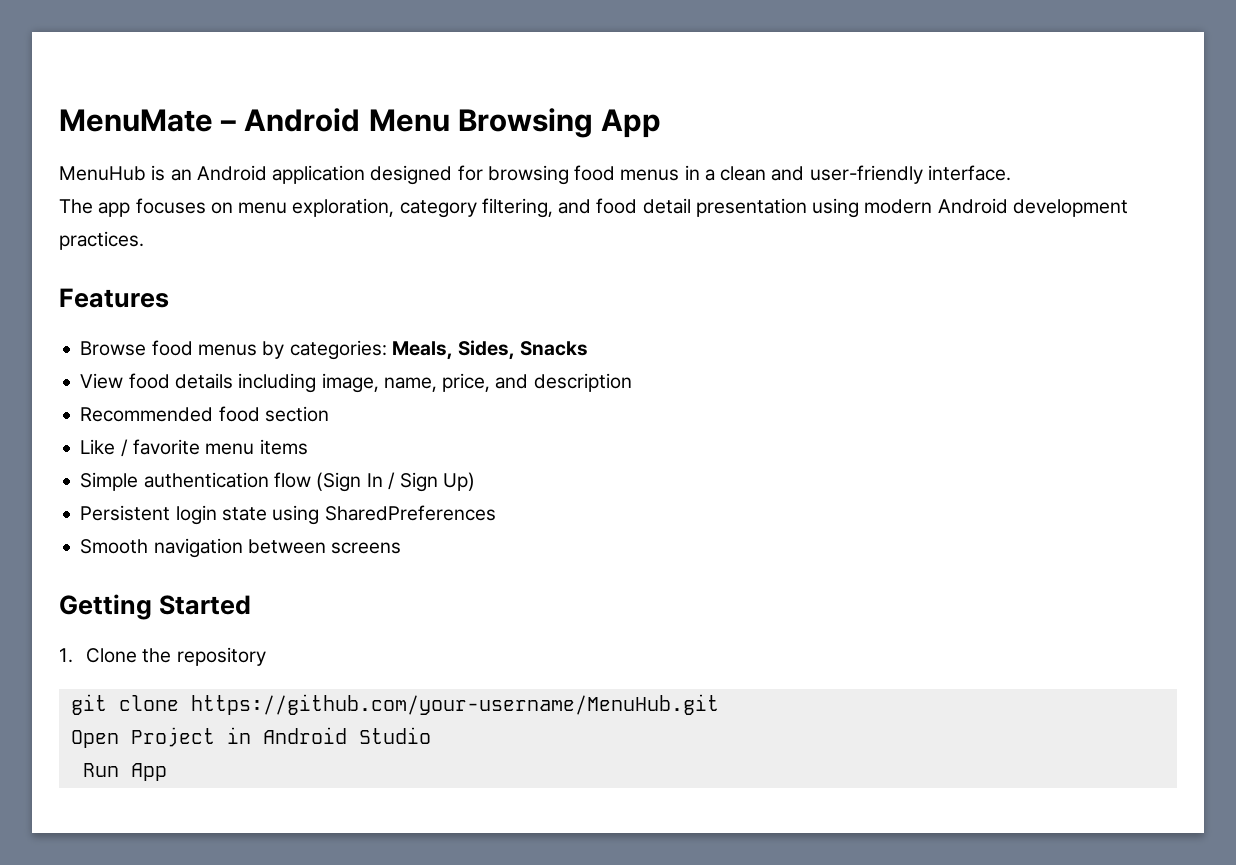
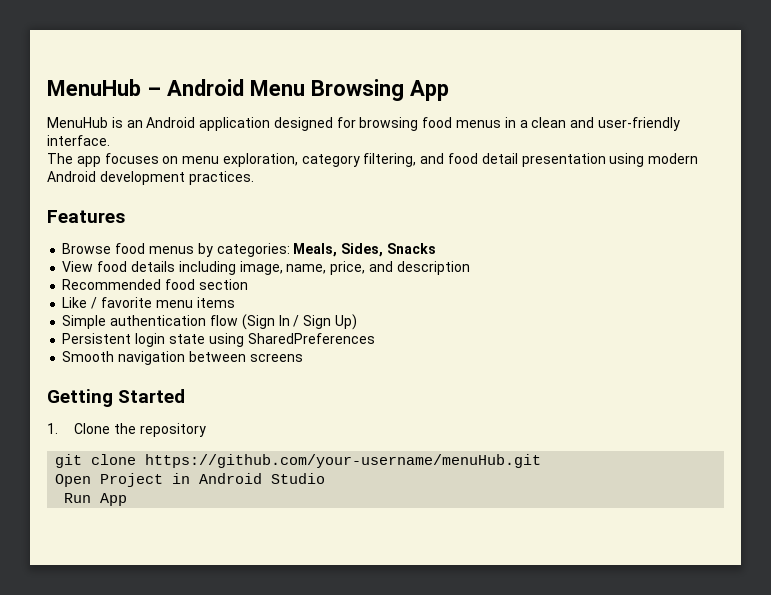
- MenuMate – Android Menu Browsing App
+ MenuHub – Android Menu Browsing App
- git clone https://github.com/your-username/MenuHub.git
+ git clone https://github.com/your-username/menuHub.git

